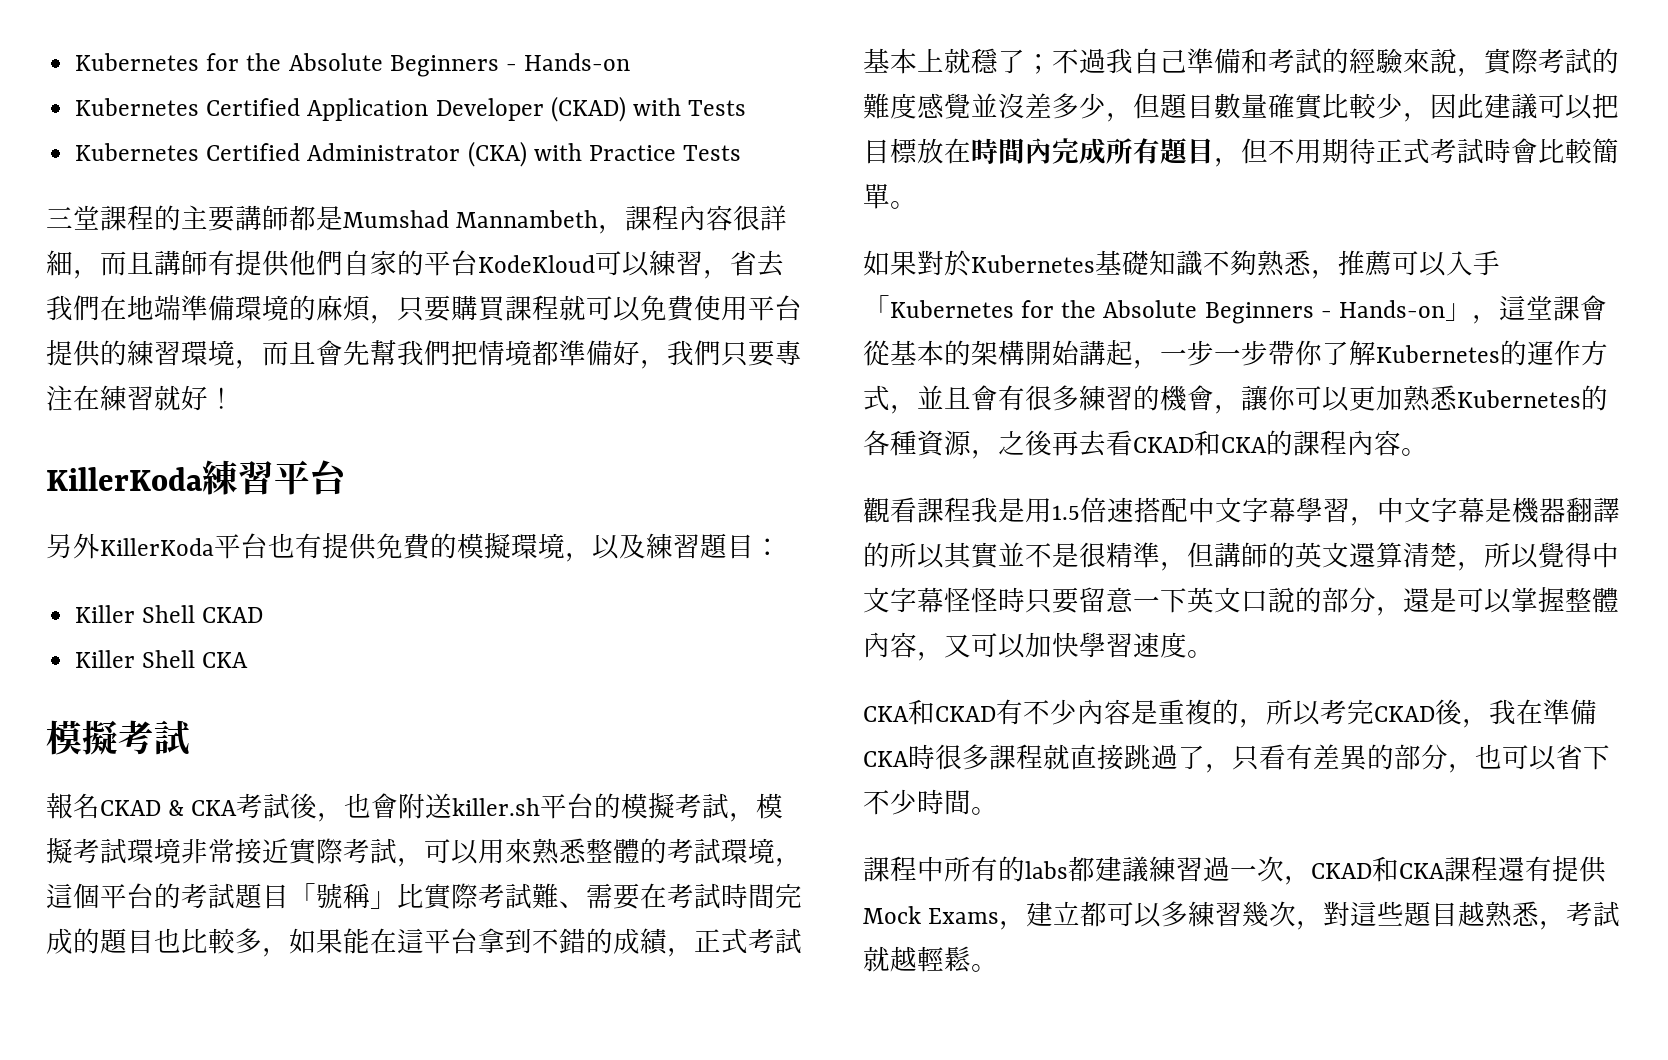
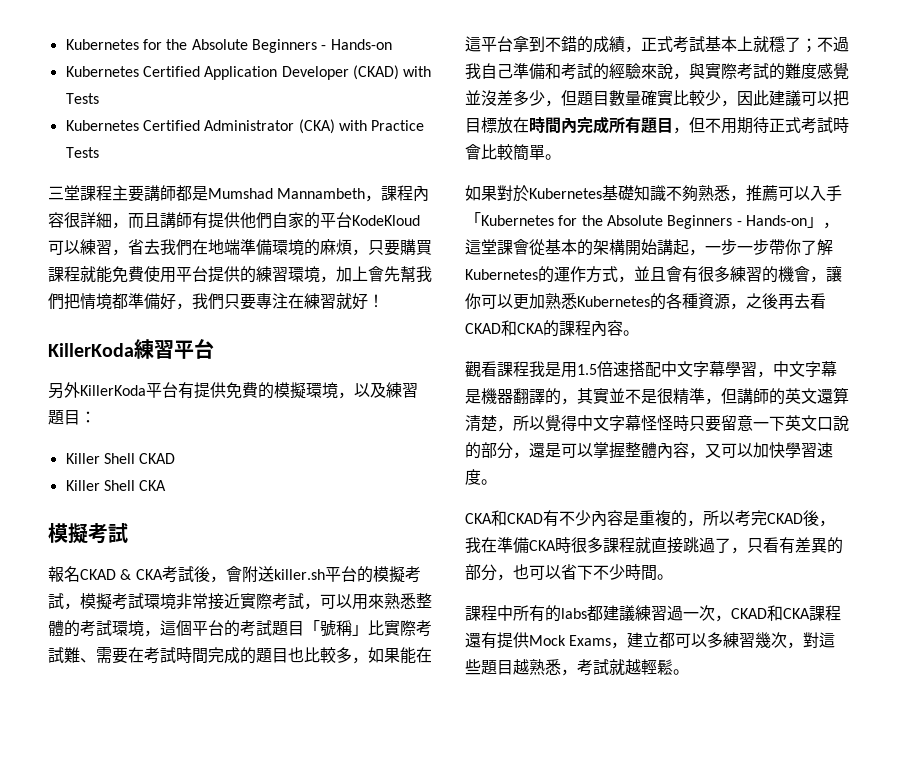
- 三堂課程的主要講師都是Mumshad Mannambeth，課程內容很詳細，而且講師有提供他們自家的平台KodeKloud可以練習，省去我們在地端準備環境的麻煩，只要購買課程就可以免費使用平台提供的練習環境，而且會先幫我們把情境都準備好，我們只要專注在練習就好！
+ 三堂課程主要講師都是Mumshad Mannambeth，課程內容很詳細，而且講師有提供他們自家的平台KodeKloud可以練習，省去我們在地端準備環境的麻煩，只要購買課程就能免費使用平台提供的練習環境，加上會先幫我們把情境都準備好，我們只要專注在練習就好！
- 另外KillerKoda平台也有提供免費的模擬環境，以及練習題目：
+ 另外KillerKoda平台有提供免費的模擬環境，以及練習題目：
- 報名CKAD & CKA考試後，也會附送killer.sh平台的模擬考試，模擬考試環境非常接近實際考試，可以用來熟悉整體的考試環境，這個平台的考試題目「號稱」比實際考試難、需要在考試時間完成的題目也比較多，如果能在這平台拿到不錯的成績，正式考試基本上就穩了；
+ 報名CKAD & CKA考試後，會附送killer.sh平台的模擬考試，模擬考試環境非常接近實際考試，可以用來熟悉整體的考試環境，這個平台的考試題目「號稱」比實際考試難、需要在考試時間完成的題目也比較多，如果能在這平台拿到不錯的成績，正式考試基本上就穩了；
- 不過我自己準備和考試的經驗來說，實際考試的難度感覺並沒差多少，但題目數量確實比較少，因此建議可以把目標放在時間內完成所有題目，但不用期待正式考試時會比較簡單。
+ 不過我自己準備和考試的經驗來說，與實際考試的難度感覺並沒差多少，但題目數量確實比較少，因此建議可以把目標放在時間內完成所有題目，但不用期待正式考試時會比較簡單。
- 觀看課程我是用1.5倍速搭配中文字幕學習，中文字幕是機器翻譯的所以其實並不是很精準，但講師的英文還算清楚，所以覺得中文字幕怪怪時只要留意一下英文口說的部分，還是可以掌握整體內容，又可以加快學習速度。
+ 觀看課程我是用1.5倍速搭配中文字幕學習，中文字幕是機器翻譯的，其實並不是很精準，但講師的英文還算清楚，所以覺得中文字幕怪怪時只要留意一下英文口說的部分，還是可以掌握整體內容，又可以加快學習速度。

